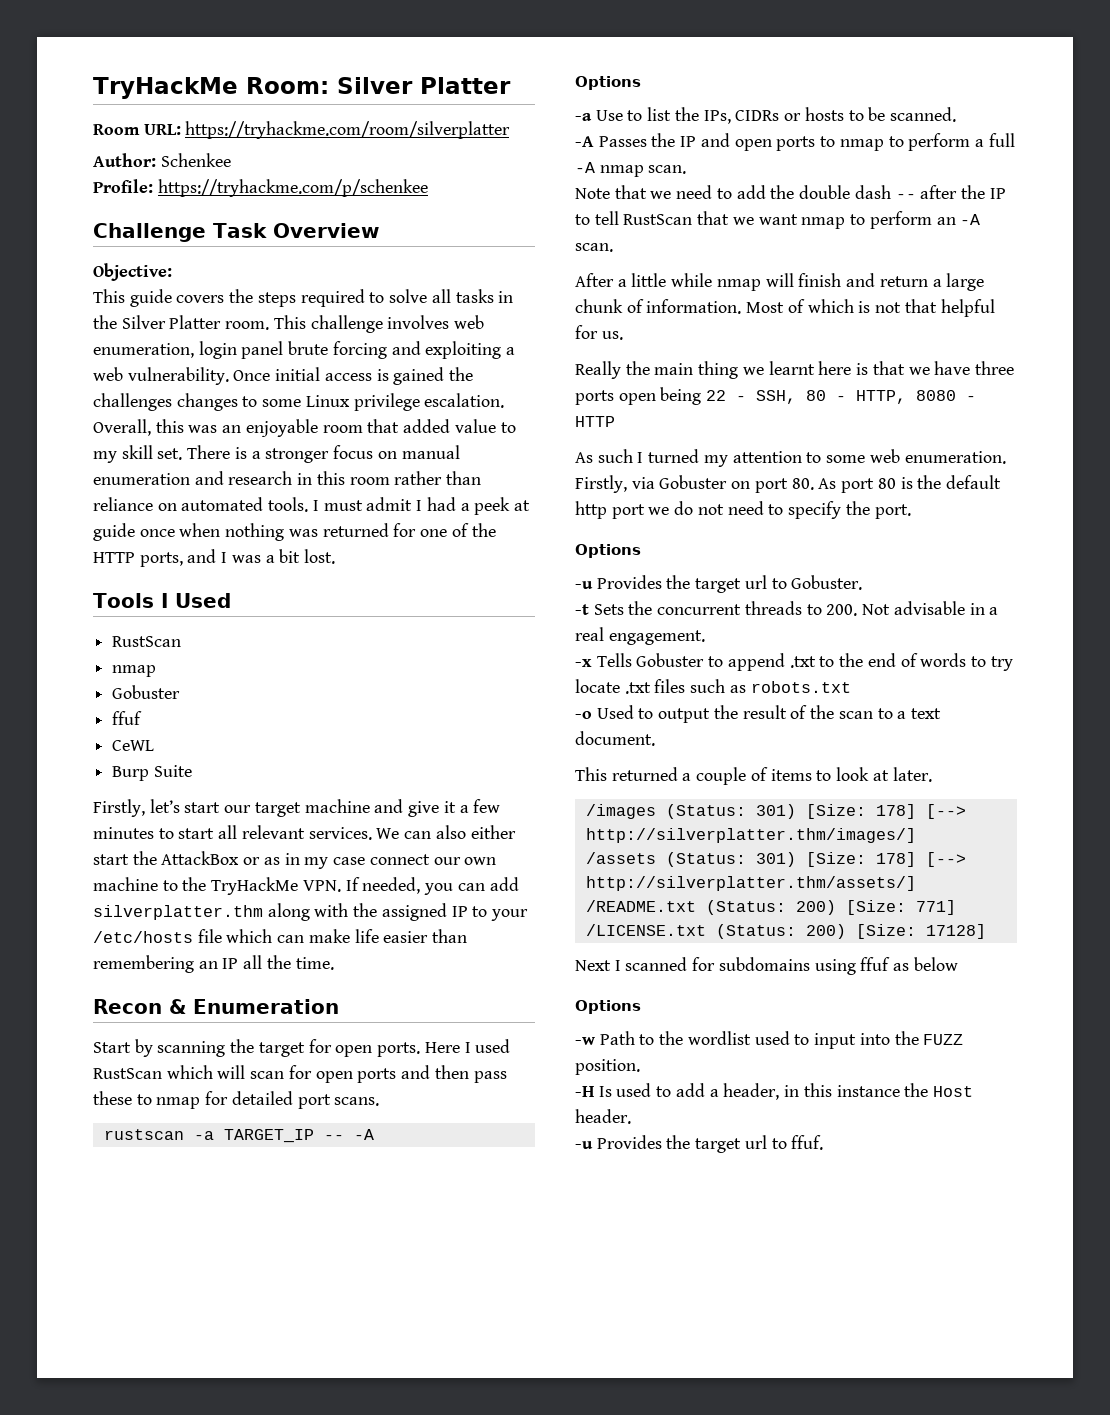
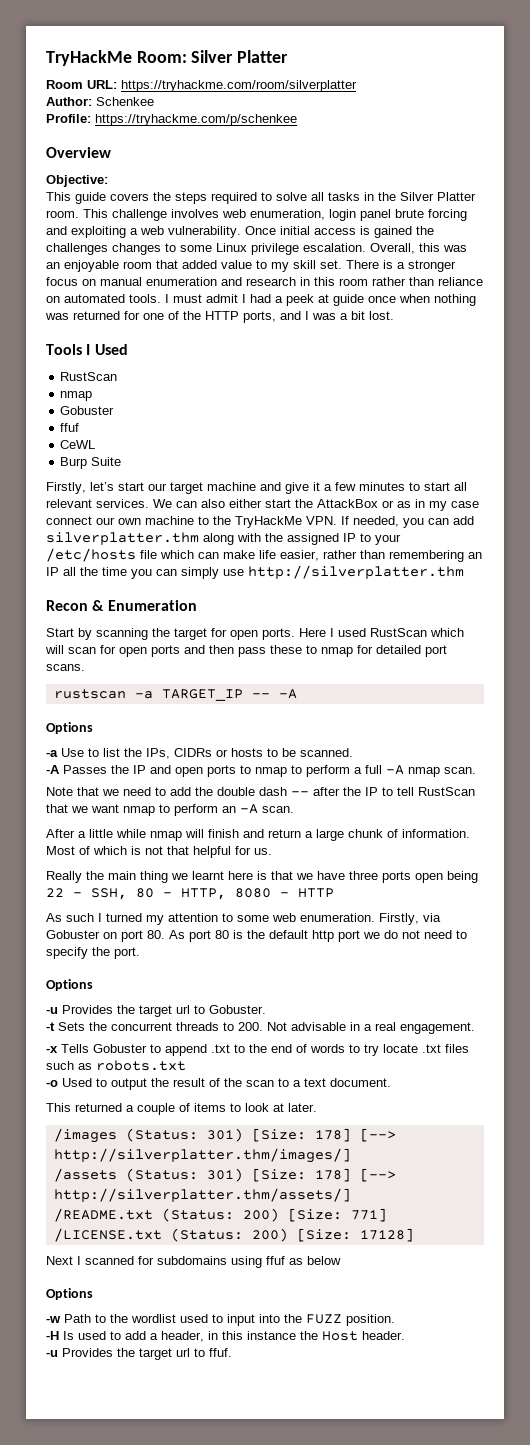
- Challenge Task Overview
+ Overview
- We can also either start the AttackBox or as in my case connect our own machine to the TryHackMe VPN. If needed, you can add silverplatter.thm along with the assigned IP to your /etc/hosts file which can make life easier than remembering an IP all the time.
+ We can also either start the AttackBox or as in my case connect our own machine to the TryHackMe VPN. If needed, you can add silverplatter.thm along with the assigned IP to your /etc/hosts file which can make life easier, rather than remembering an IP all the time you can simply use http://silverplatter.thm

